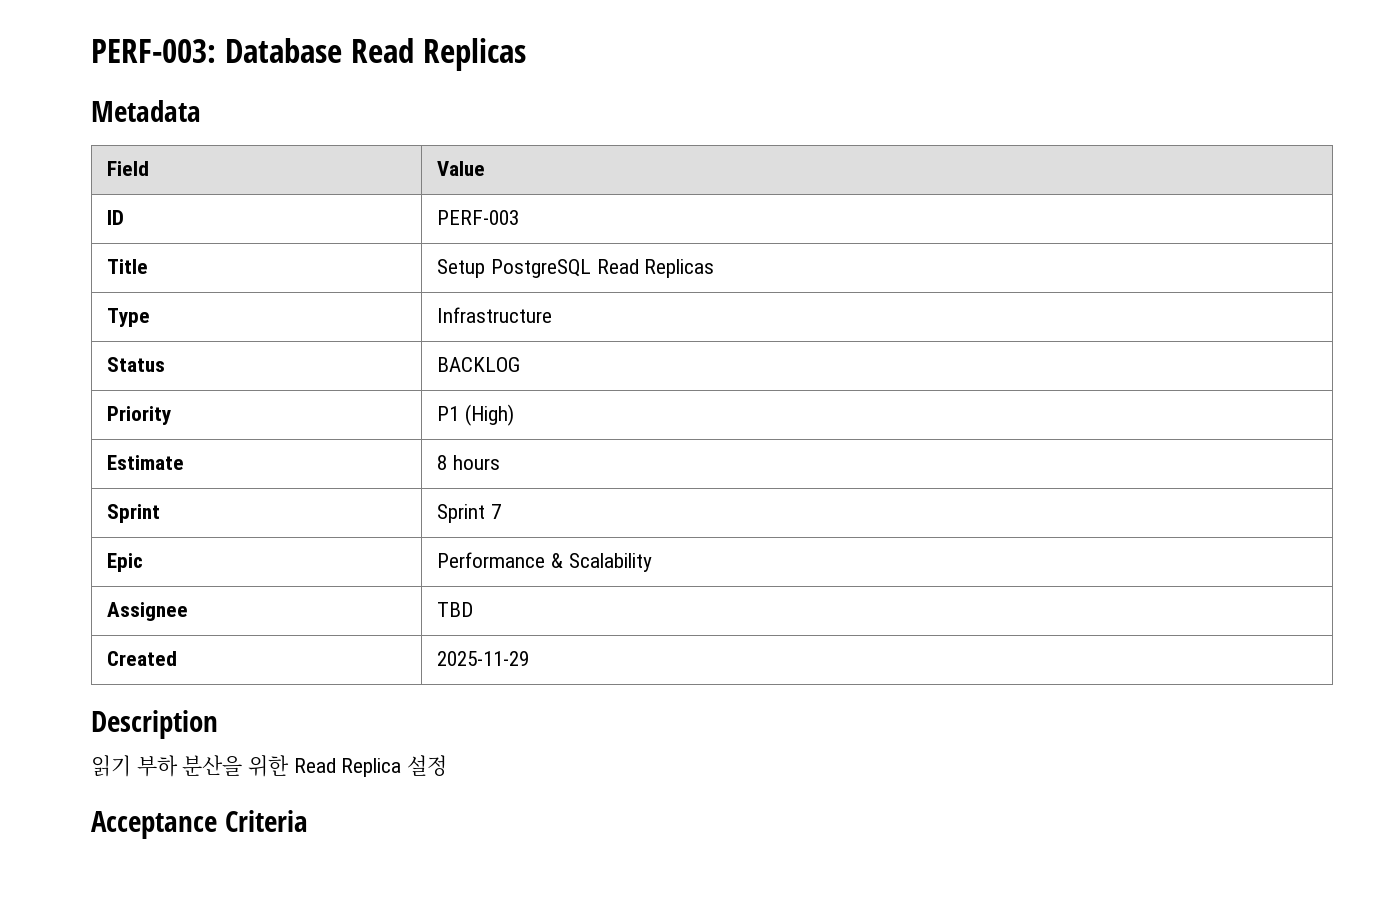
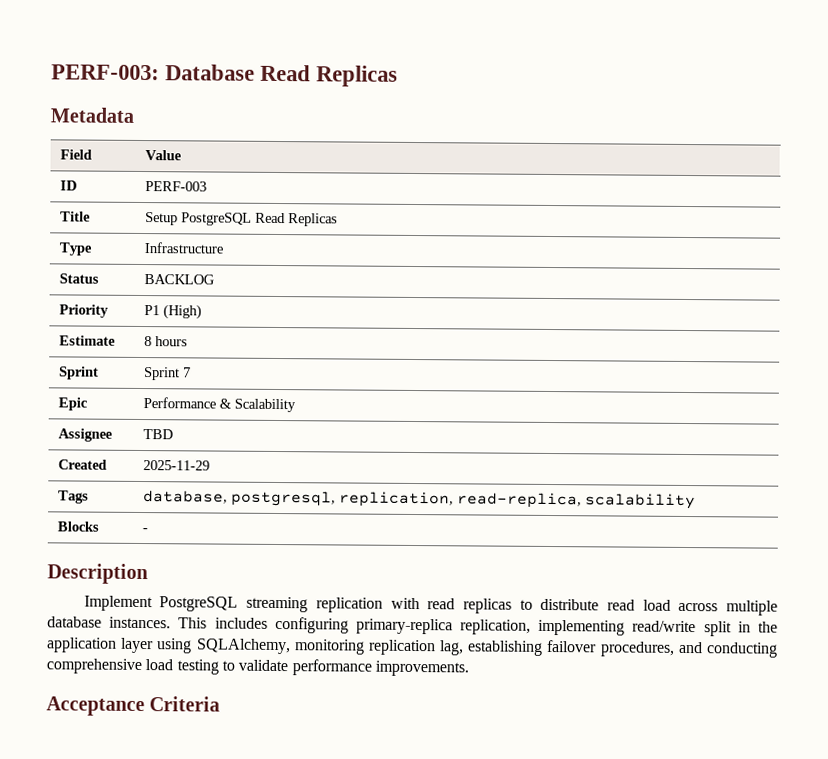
+ Tags | database, postgresql, replication, read-replica, scalability
+ Blocks | -
  Description
- 읽기 부하 분산을 위한 Read Replica 설정
+ Implement PostgreSQL streaming replication with read replicas to distribute read load across multiple database instances. This includes configuring primary-replica replication, implementing read/write split in the application layer using SQLAlchemy, monitoring replication lag, establishing failover procedures, and conducting comprehensive load testing to validate performance improvements.

